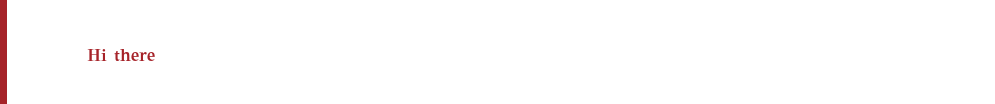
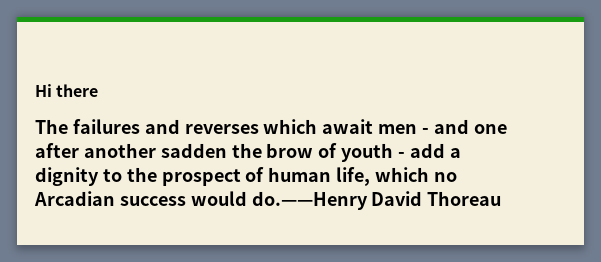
+ The failures and reverses which await men - and one after another sadden the brow of youth - add a dignity to the prospect of human life, which no Arcadian success would do.——Henry David Thoreau

